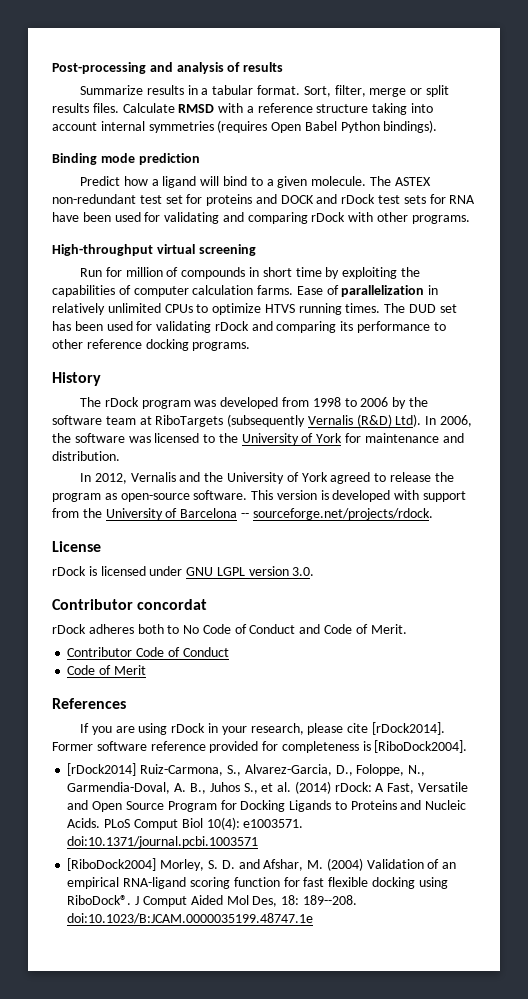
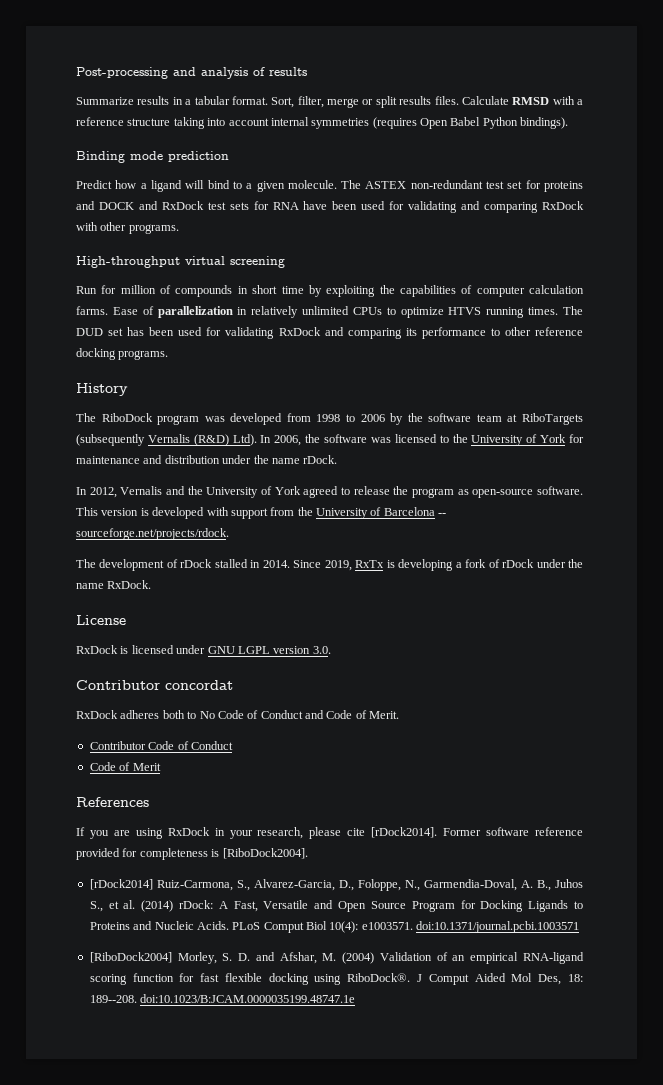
- The ASTEX non-redundant test set for proteins and DOCK and rDock test sets for RNA have been used for validating and comparing rDock with other programs.
+ The ASTEX non-redundant test set for proteins and DOCK and RxDock test sets for RNA have been used for validating and comparing RxDock with other programs.
- The DUD set has been used for validating rDock and comparing its performance to other reference docking programs.
+ The DUD set has been used for validating RxDock and comparing its performance to other reference docking programs.
- The rDock program was developed from 1998 to 2006 by the software team at RiboTargets (subsequently Vernalis (R&D) Ltd).
+ The RiboDock program was developed from 1998 to 2006 by the software team at RiboTargets (subsequently Vernalis (R&D) Ltd).
- In 2006, the software was licensed to the University of York for maintenance and distribution.
+ In 2006, the software was licensed to the University of York for maintenance and distribution under the name rDock.
+ The development of rDock stalled in 2014. Since 2019, RxTx is developing a fork of rDock under the name RxDock.
- rDock is licensed under GNU LGPL version 3.0.
+ RxDock is licensed under GNU LGPL version 3.0.
- rDock adheres both to No Code of Conduct and Code of Merit.
+ RxDock adheres both to No Code of Conduct and Code of Merit.
- If you are using rDock in your research, please cite [rDock2014].
+ If you are using RxDock in your research, please cite [rDock2014].

